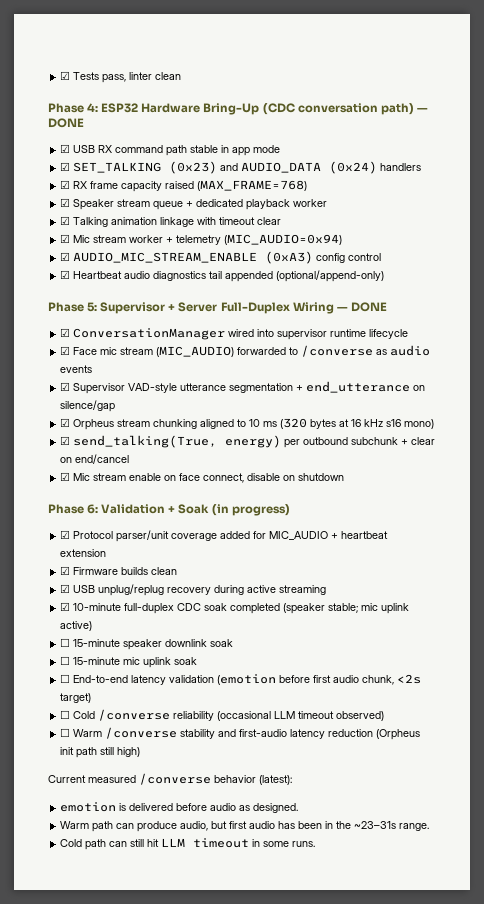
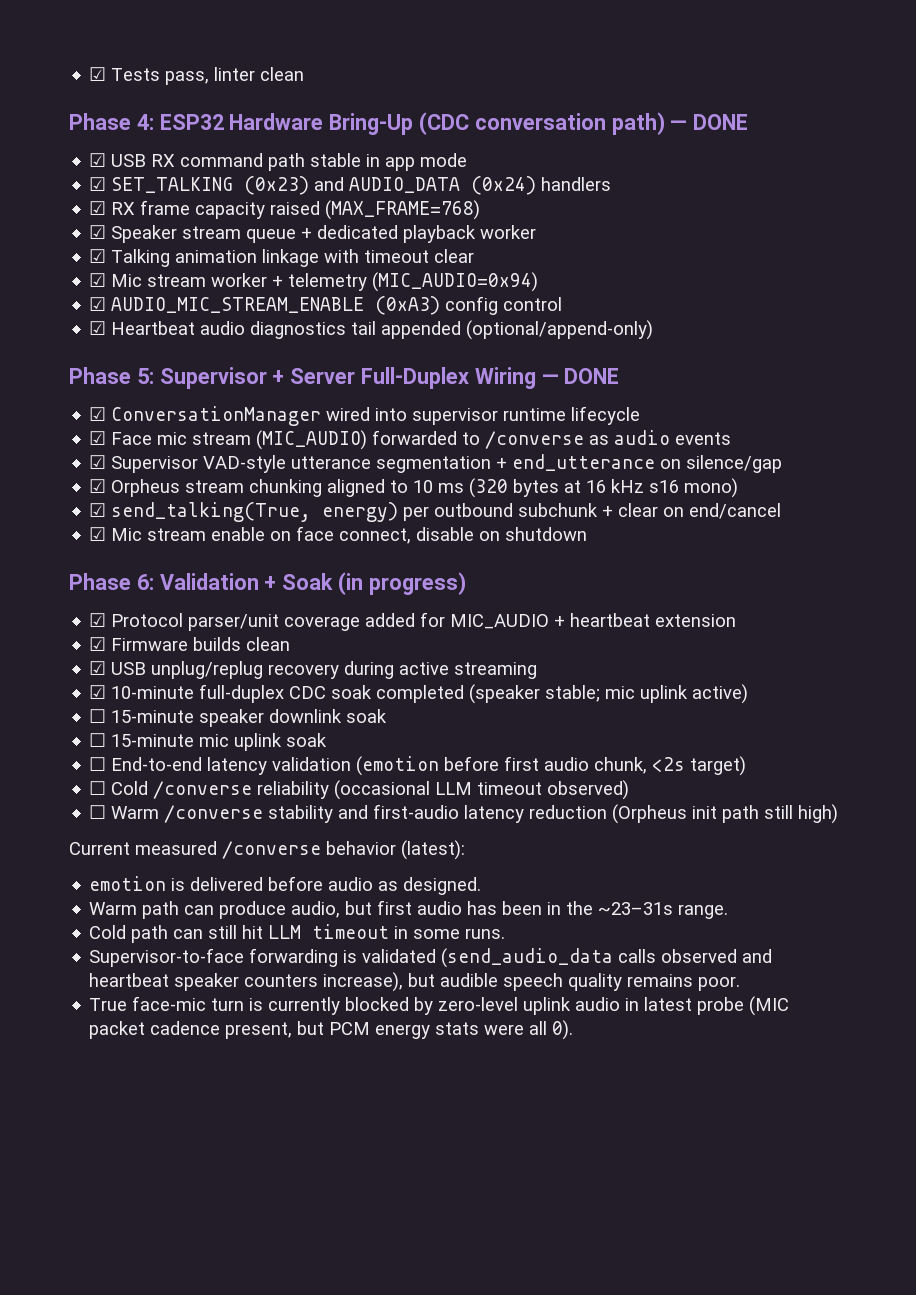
+ Supervisor-to-face forwarding is validated (send_audio_data calls observed and heartbeat speaker counters increase), but audible speech quality remains poor.
+ True face-mic turn is currently blocked by zero-level uplink audio in latest probe (MIC packet cadence present, but PCM energy stats were all 0).

